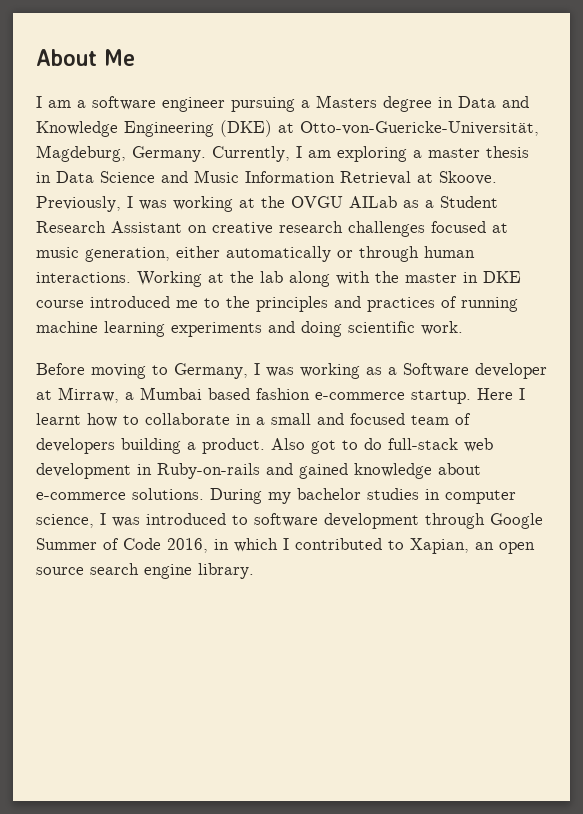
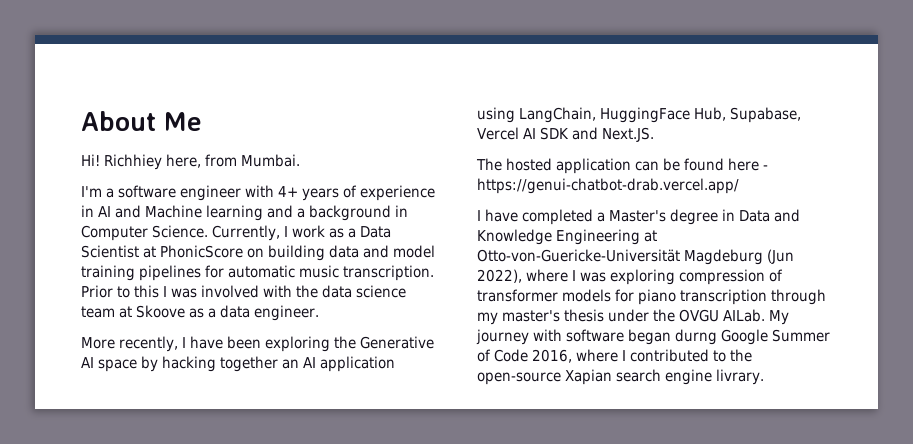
- I am a software engineer pursuing a Masters degree in Data and Knowledge Engineering (DKE) at Otto-von-Guericke-Universität, Magdeburg, Germany. Currently, I am exploring a master thesis in Data Science and Music Information Retrieval at Skoove. Previously, I was working at the OVGU AILab as a Student Research Assistant on creative research challenges focused at music generation, either automatically or through human interactions. Working at the lab along with the master in DKE course introduced me to the principles and practices of running machine learning experiments and doing scientific work.
- Before moving to Germany, I was working as a Software developer at Mirraw, a Mumbai based fashion e-commerce startup. Here I learnt how to collaborate in a small and focused team of developers building a product. Also got to do full-stack web development in Ruby-on-rails and gained knowledge about e-commerce solutions. During my bachelor studies in computer science, I was introduced to software development through Google Summer of Code 2016, in which I contributed to Xapian, an open source search engine library.
+ Hi! Richhiey here, from Mumbai.
+ I'm a software engineer with 4+ years of experience in AI and Machine learning and a background in Computer Science. Currently, I work as a Data Scientist at PhonicScore on building data and model training pipelines for automatic music transcription. Prior to this I was involved with the data science team at Skoove as a data engineer.
+ More recently, I have been exploring the Generative AI space by hacking together an AI application using LangChain, HuggingFace Hub, Supabase, Vercel AI SDK and Next.JS.
+ The hosted application can be found here - https://genui-chatbot-drab.vercel.app/
+ I have completed a Master's degree in Data and Knowledge Engineering at Otto-von-Guericke-Universität Magdeburg (Jun 2022), where I was exploring compression of transformer models for piano transcription through my master's thesis under the OVGU AILab. My journey with software began durng Google Summer of Code 2016, where I contributed to the open-source Xapian search engine livrary.

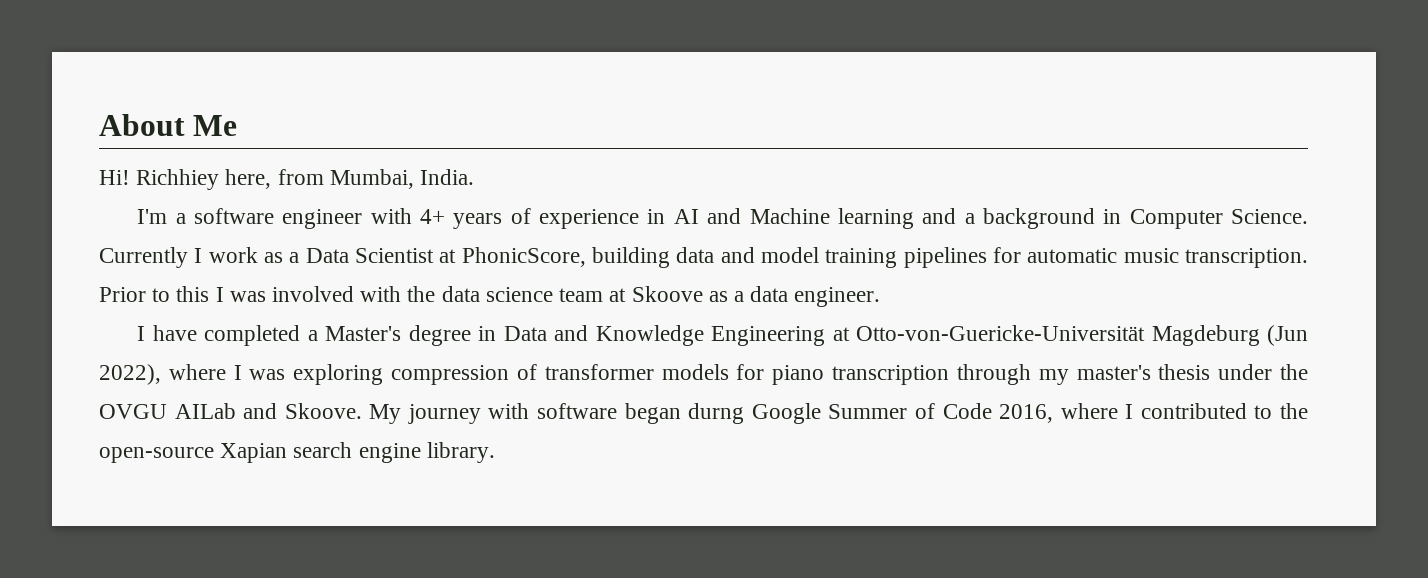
- Richhiey here, from Mumbai.
+ Richhiey here, from Mumbai, India.
- Currently, I work as a Data Scientist at PhonicScore on building data and model training pipelines for automatic music transcription.
+ Currently I work as a Data Scientist at PhonicScore, building data and model training pipelines for automatic music transcription.
- More recently, I have been exploring the Generative AI space by hacking together an AI application using LangChain, HuggingFace Hub, Supabase, Vercel AI SDK and Next.JS.
- The hosted application can be found here - https://genui-chatbot-drab.vercel.app/
- I have completed a Master's degree in Data and Knowledge Engineering at Otto-von-Guericke-Universität Magdeburg (Jun 2022), where I was exploring compression of transformer models for piano transcription through my master's thesis under the OVGU AILab.
+ I have completed a Master's degree in Data and Knowledge Engineering at Otto-von-Guericke-Universität Magdeburg (Jun 2022), where I was exploring compression of transformer models for piano transcription through my master's thesis under the OVGU AILab and Skoove.
- My journey with software began durng Google Summer of Code 2016, where I contributed to the open-source Xapian search engine livrary.
+ My journey with software began durng Google Summer of Code 2016, where I contributed to the open-source Xapian search engine library.

